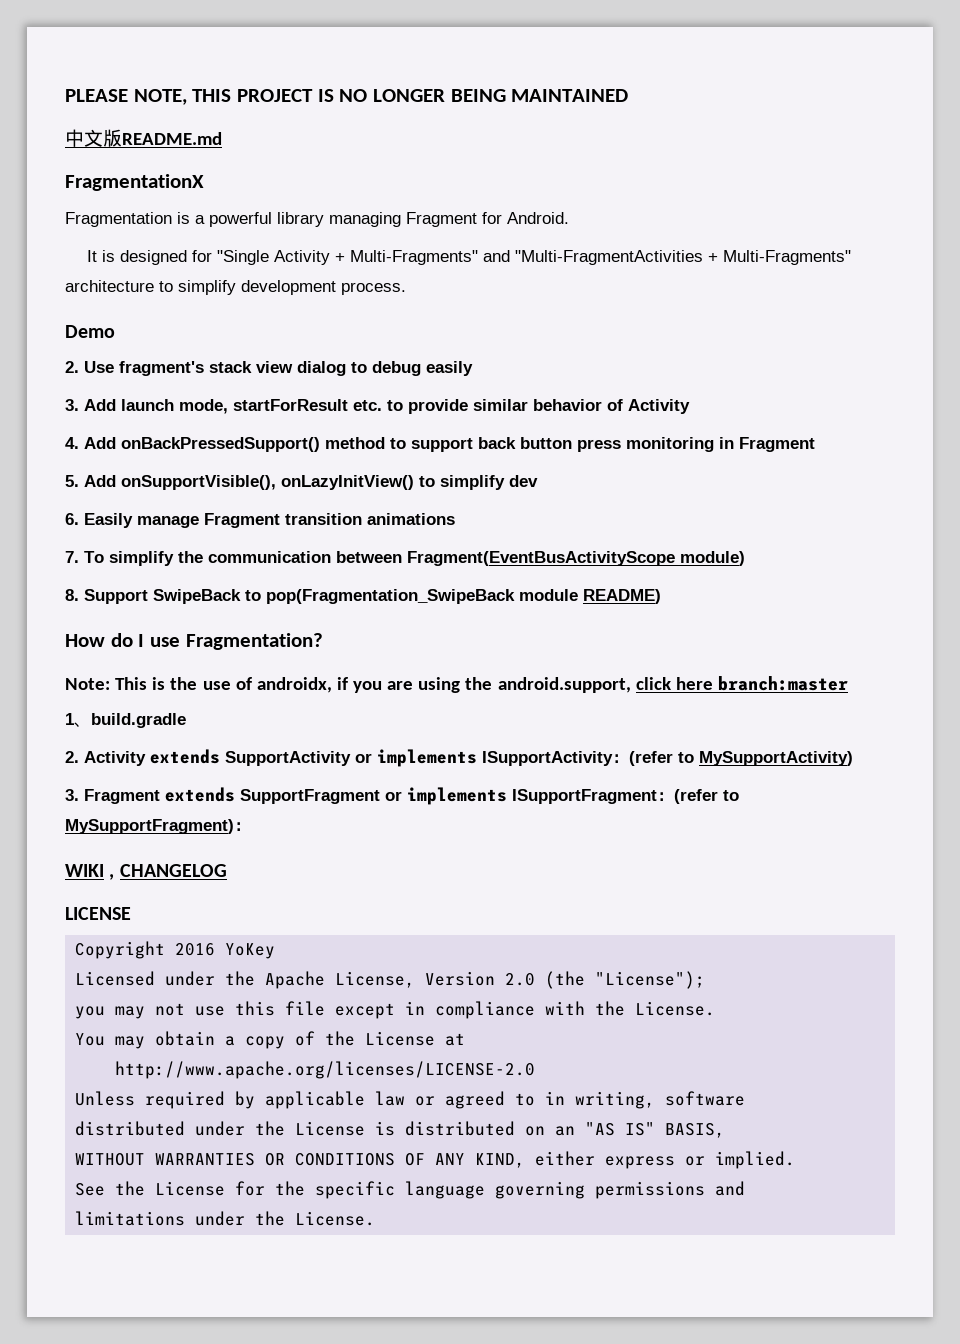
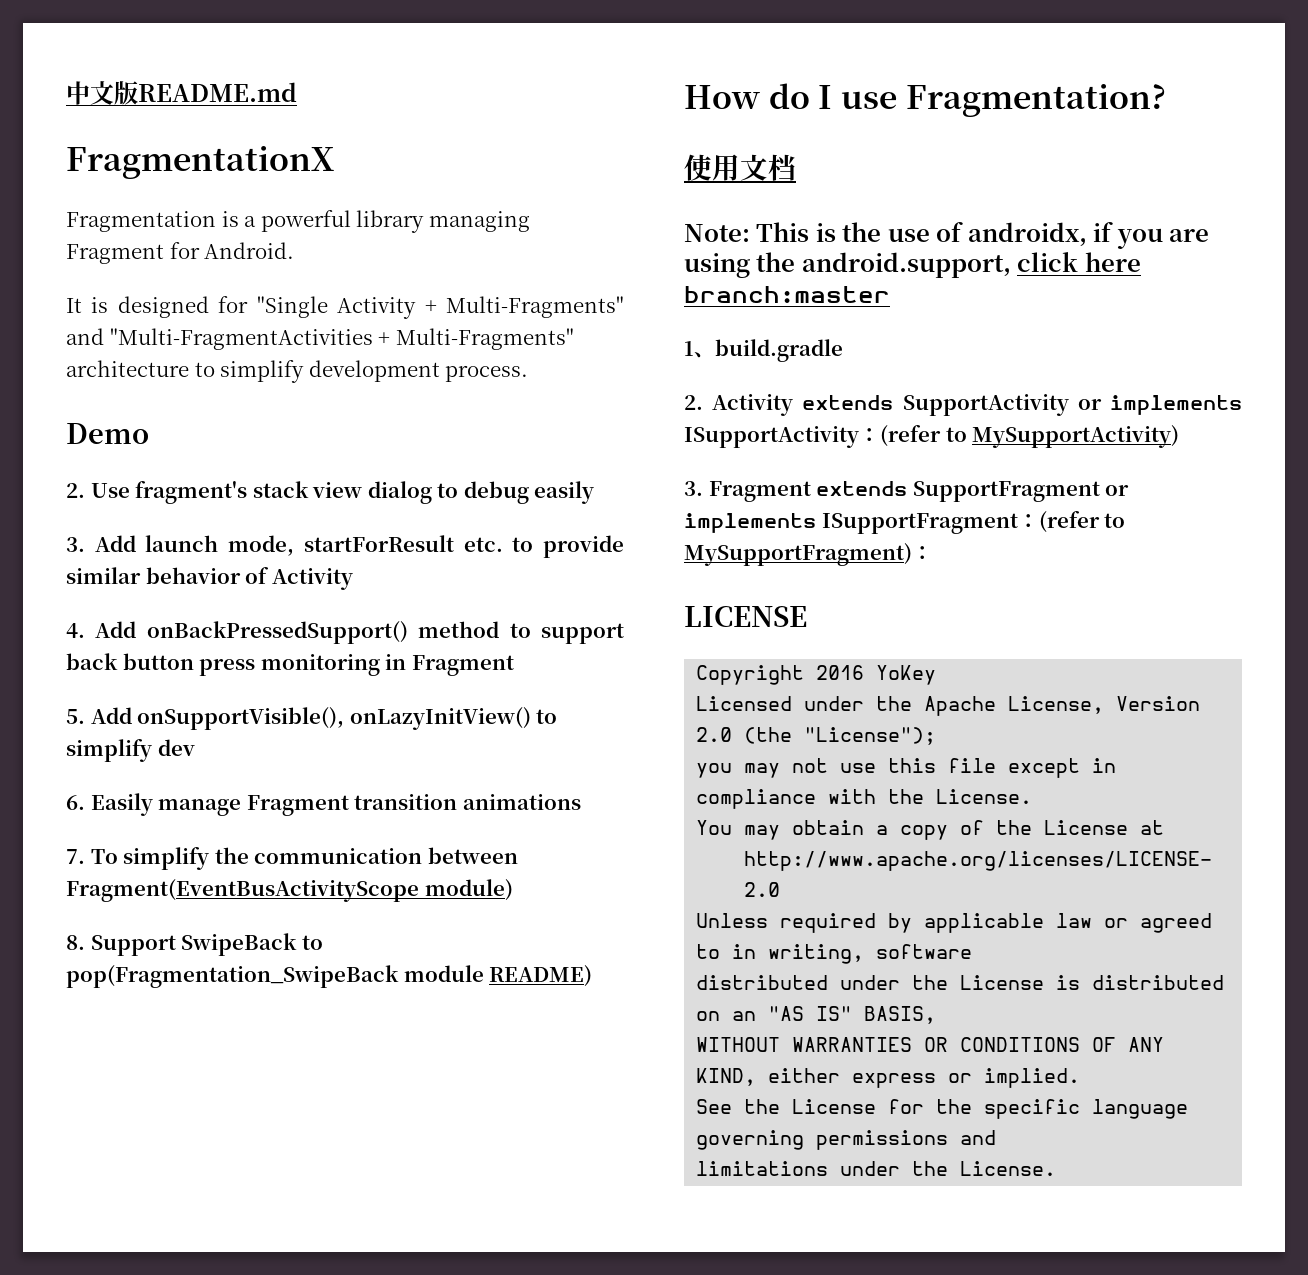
- PLEASE NOTE, THIS PROJECT IS NO LONGER BEING MAINTAINED
+ 使用文档
- WIKI , CHANGELOG

